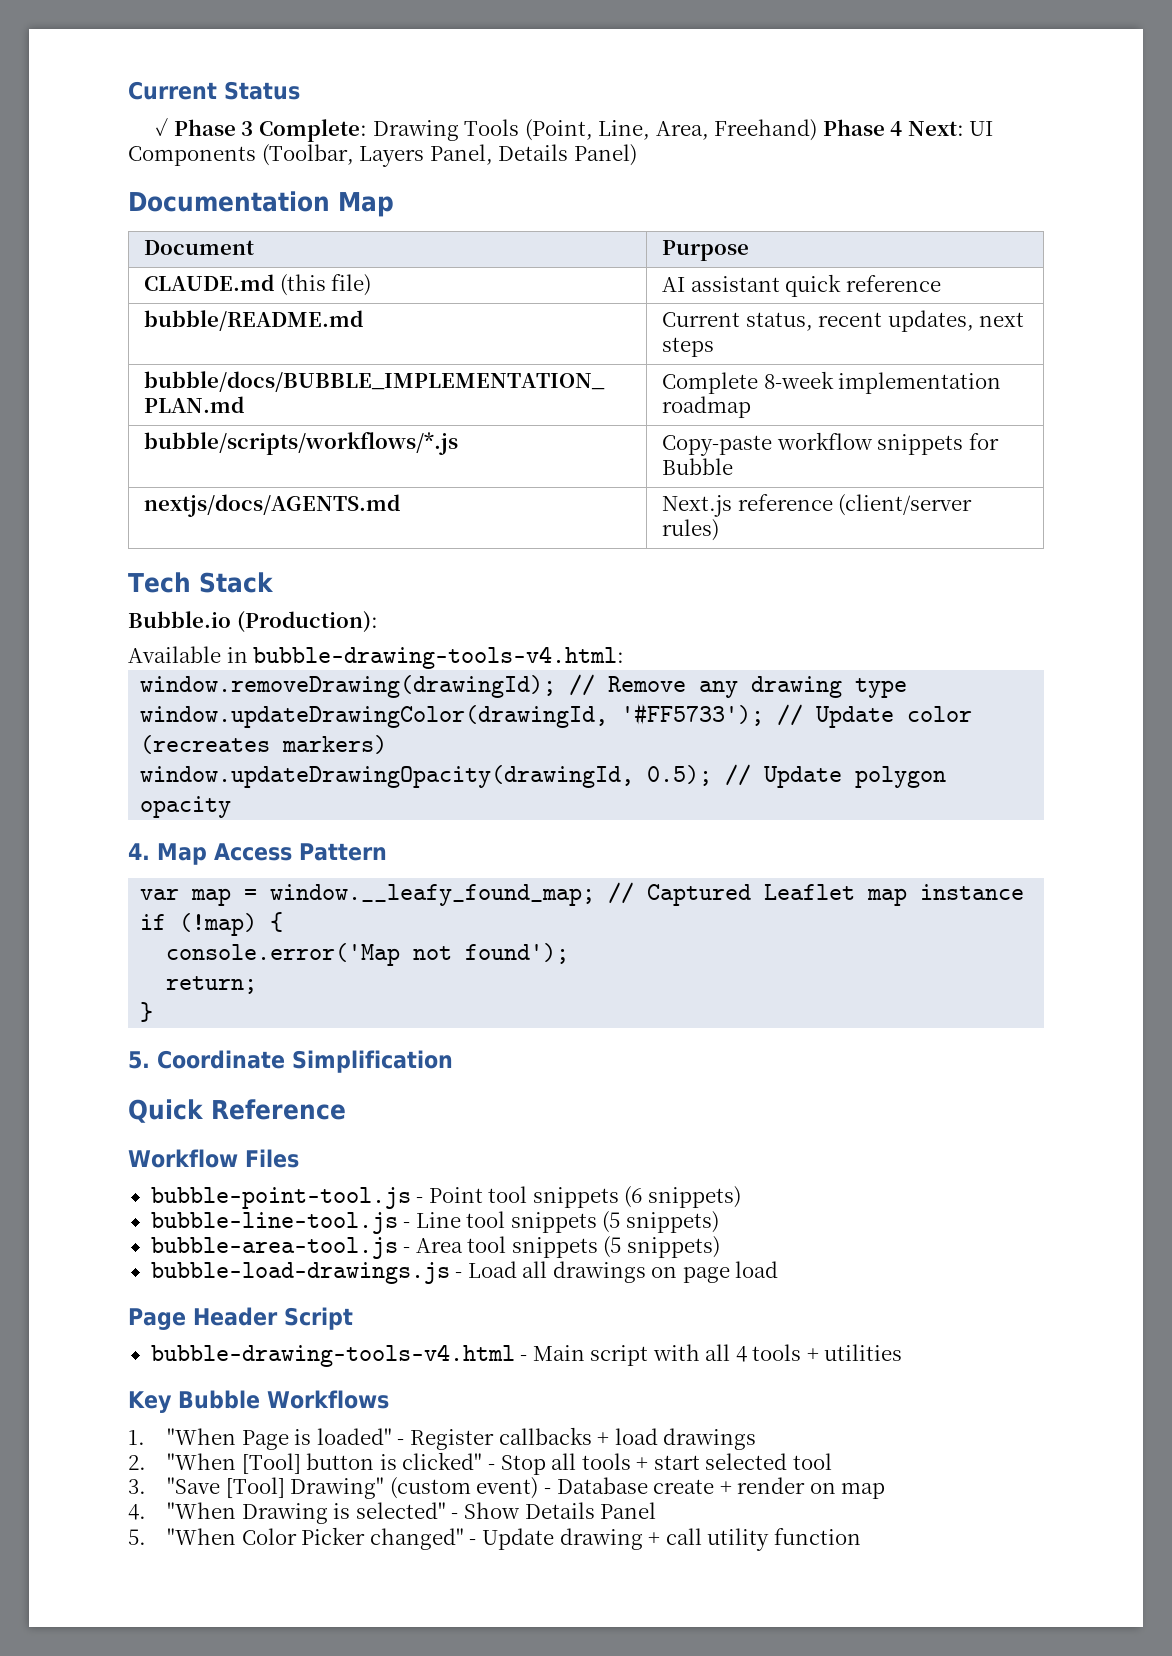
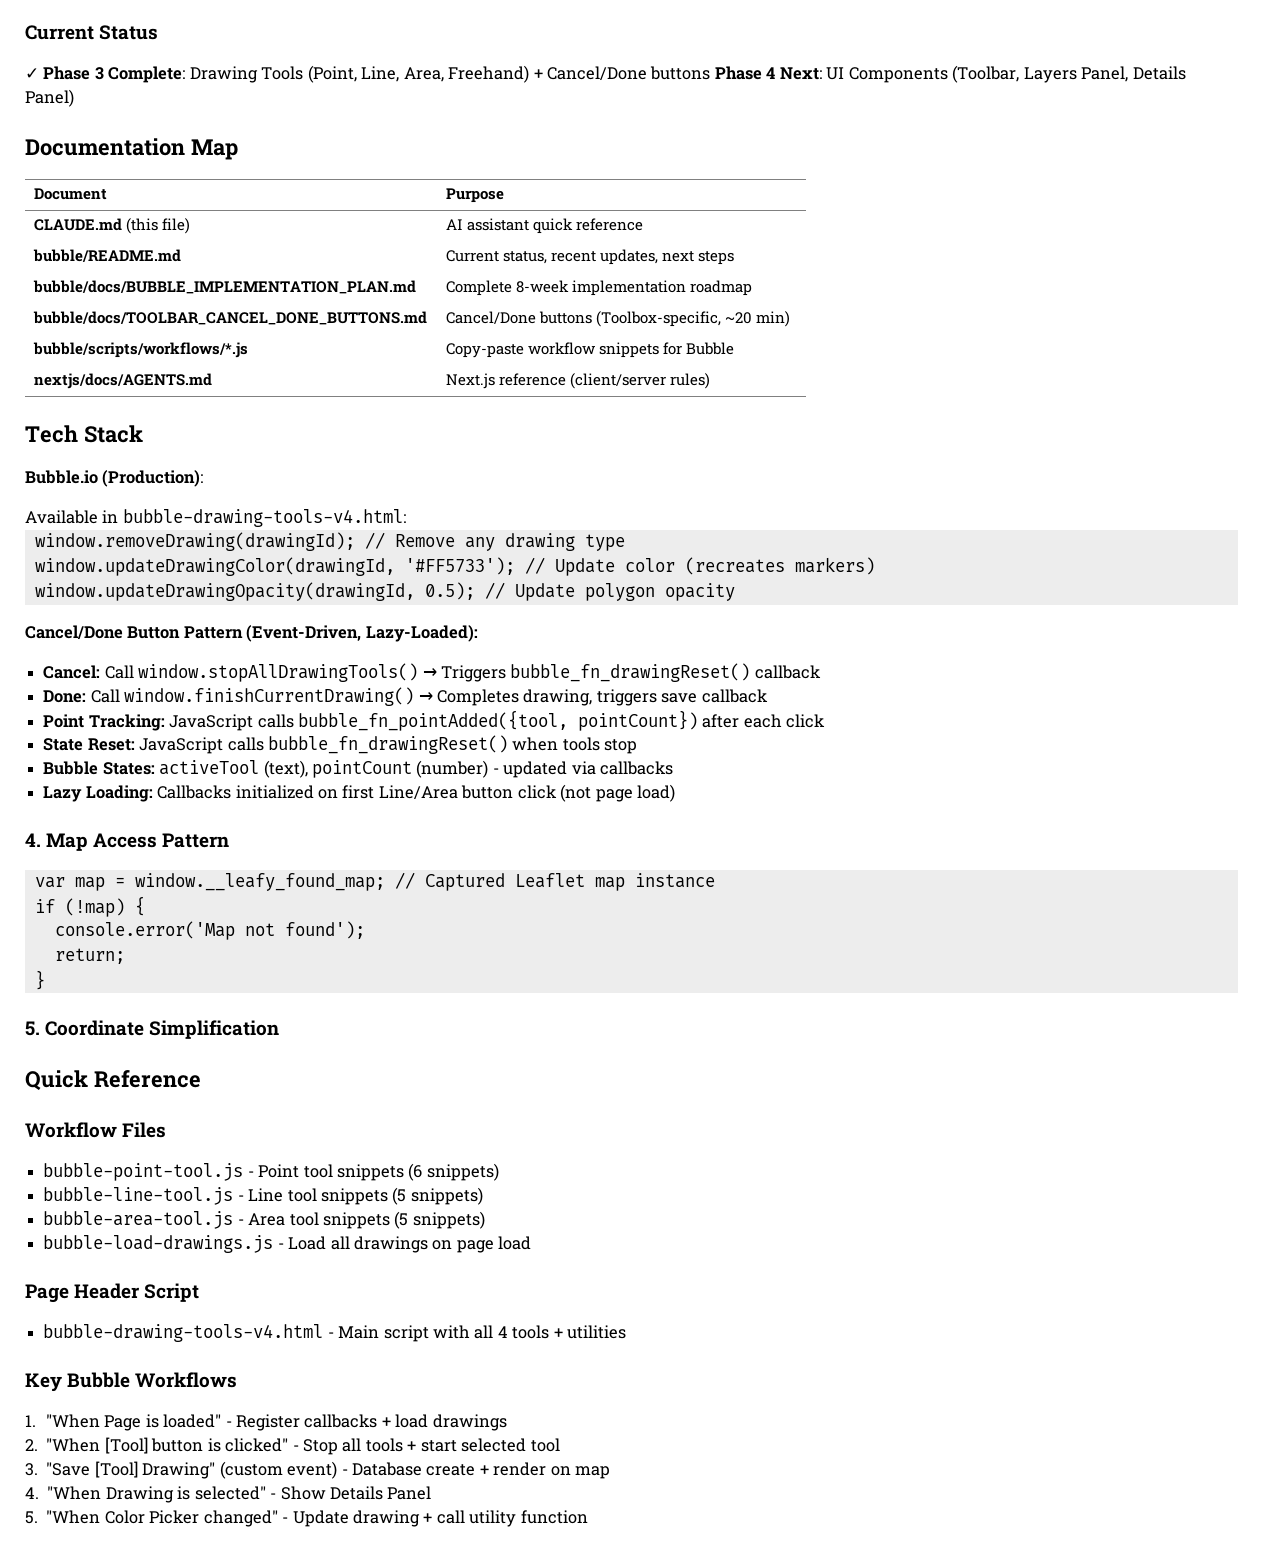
- ✓ Phase 3 Complete: Drawing Tools (Point, Line, Area, Freehand) Phase 4 Next: UI Components (Toolbar, Layers Panel, Details Panel)
+ ✓ Phase 3 Complete: Drawing Tools (Point, Line, Area, Freehand) + Cancel/Done buttons Phase 4 Next: UI Components (Toolbar, Layers Panel, Details Panel)
+ bubble/docs/TOOLBAR_CANCEL_DONE_BUTTONS.md | Cancel/Done buttons (Toolbox-specific, ~20 min)
+ Cancel/Done Button Pattern (Event-Driven, Lazy-Loaded):
+ Cancel: Call window.stopAllDrawingTools() → Triggers bubble_fn_drawingReset() callback
+ Done: Call window.finishCurrentDrawing() → Completes drawing, triggers save callback
+ Point Tracking: JavaScript calls bubble_fn_pointAdded({tool, pointCount}) after each click
+ State Reset: JavaScript calls bubble_fn_drawingReset() when tools stop
+ Bubble States: activeTool (text), pointCount (number) - updated via callbacks
+ Lazy Loading: Callbacks initialized on first Line/Area button click (not page load)

